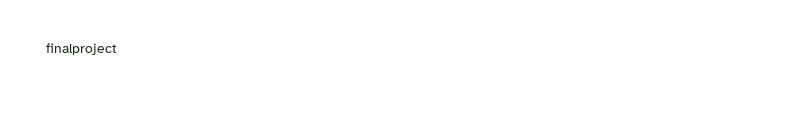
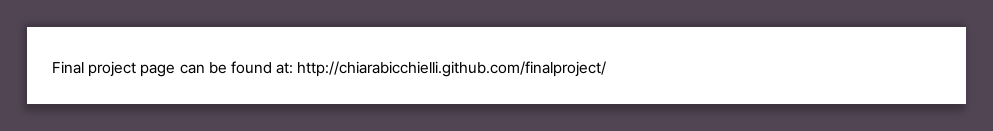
- finalproject
+ Final project page can be found at: http://chiarabicchielli.github.com/finalproject/

